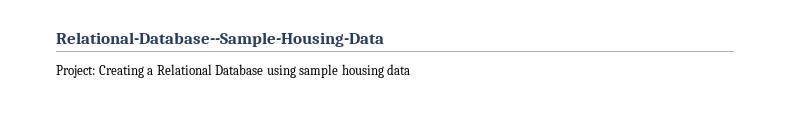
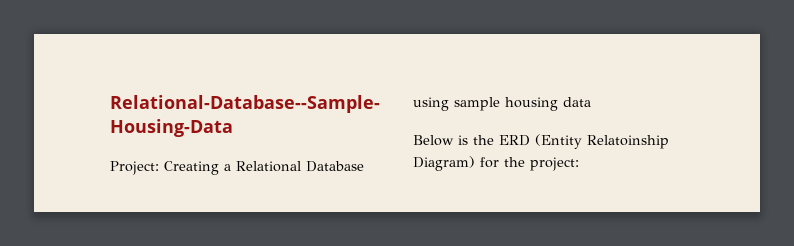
+ Below is the ERD (Entity Relatoinship Diagram) for the project:

